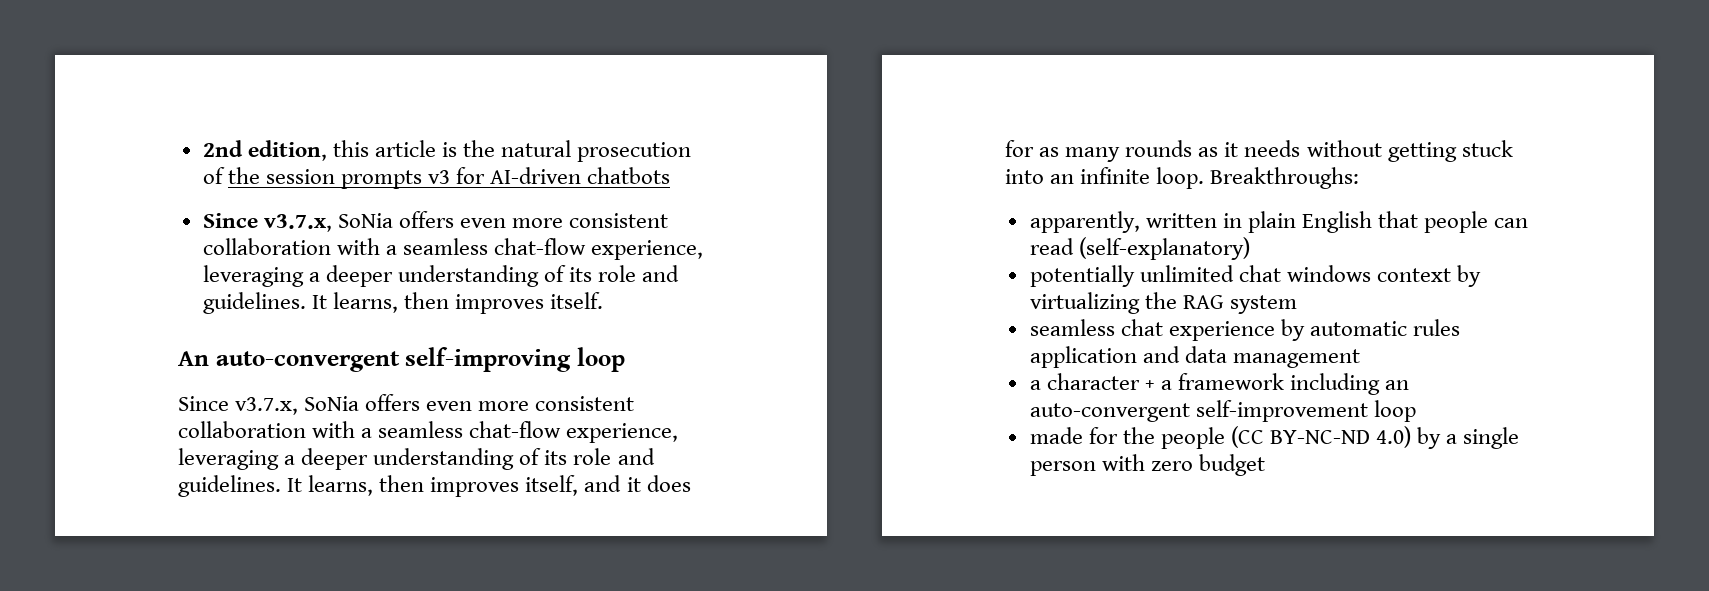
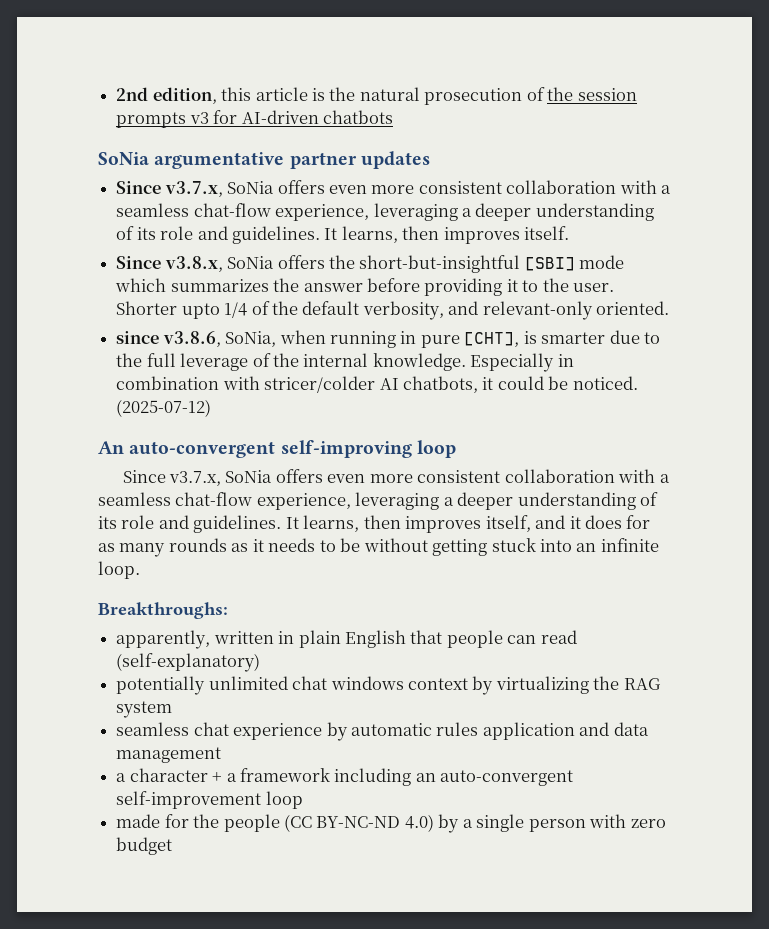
+ SoNia argumentative partner updates
+ Since v3.8.x, SoNia offers the short-but-insightful [SBI] mode which summarizes the answer before providing it to the user. Shorter upto 1/4 of the default verbosity, and relevant-only oriented.
+ since v3.8.6, SoNia, when running in pure [CHT], is smarter due to the full leverage of the internal knowledge. Especially in combination with stricer/colder AI chatbots, it could be noticed. (2025-07-12)
- It learns, then improves itself, and it does for as many rounds as it needs without getting stuck into an infinite loop. Breakthroughs:
+ It learns, then improves itself, and it does for as many rounds as it needs to be without getting stuck into an infinite loop.
+ Breakthroughs:

